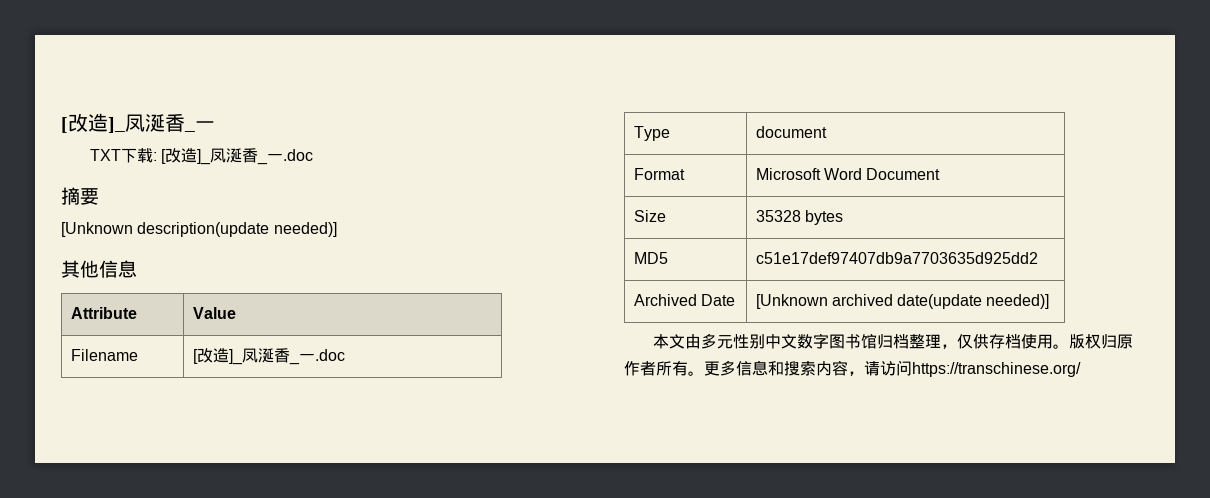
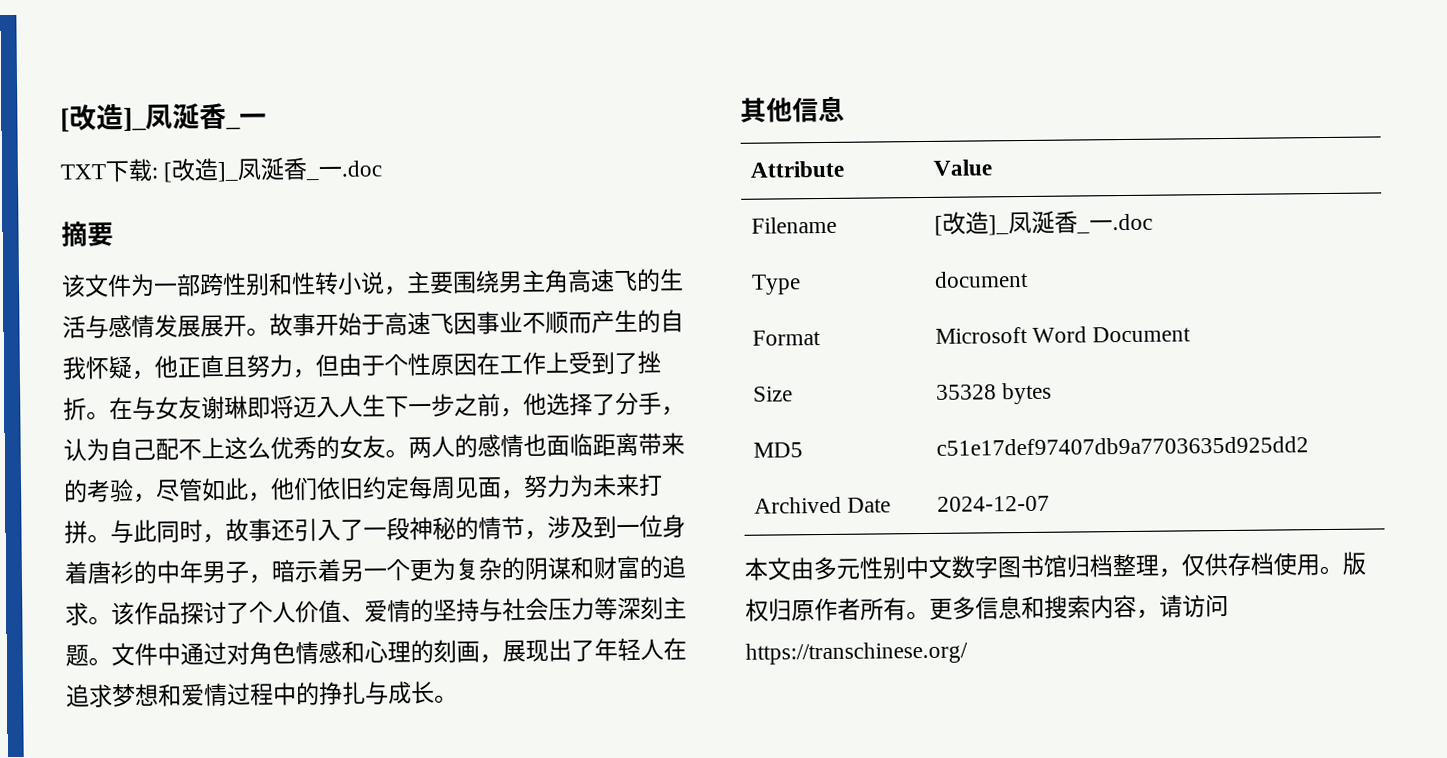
- [Unknown description(update needed)]
+ 该文件为一部跨性别和性转小说，主要围绕男主角高速飞的生活与感情发展展开。故事开始于高速飞因事业不顺而产生的自我怀疑，他正直且努力，但由于个性原因在工作上受到了挫折。在与女友谢琳即将迈入人生下一步之前，他选择了分手，认为自己配不上这么优秀的女友。两人的感情也面临距离带来的考验，尽管如此，他们依旧约定每周见面，努力为未来打拼。与此同时，故事还引入了一段神秘的情节，涉及到一位身着唐衫的中年男子，暗示着另一个更为复杂的阴谋和财富的追求。该作品探讨了个人价值、爱情的坚持与社会压力等深刻主题。文件中通过对角色情感和心理的刻画，展现出了年轻人在追求梦想和爱情过程中的挣扎与成长。
- Archived Date | [Unknown archived date(update needed)]
+ Archived Date | 2024-12-07

